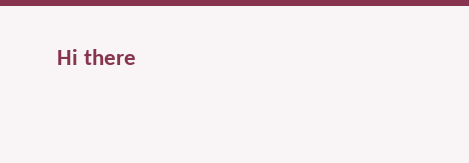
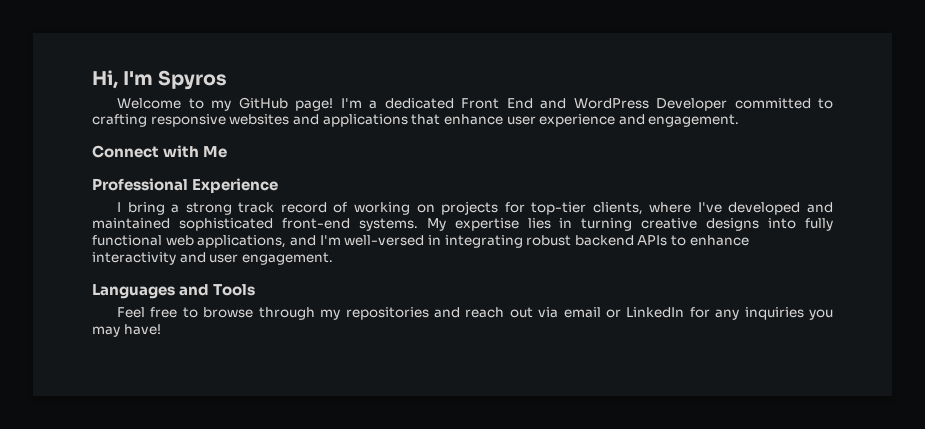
- Hi there
+ Hi, I'm Spyros
+ Welcome to my GitHub page! I'm a dedicated Front End and WordPress Developer committed to crafting responsive websites and applications that enhance user experience and engagement.
+ Connect with Me
+ Professional Experience
+ I bring a strong track record of working on projects for top-tier clients, where I've developed and maintained sophisticated front-end systems. My expertise lies in turning creative designs into fully functional web applications, and I'm well-versed in integrating robust backend APIs to enhance interactivity and user engagement.
+ Languages and Tools
+ Feel free to browse through my repositories and reach out via email or LinkedIn for any inquiries you may have!

